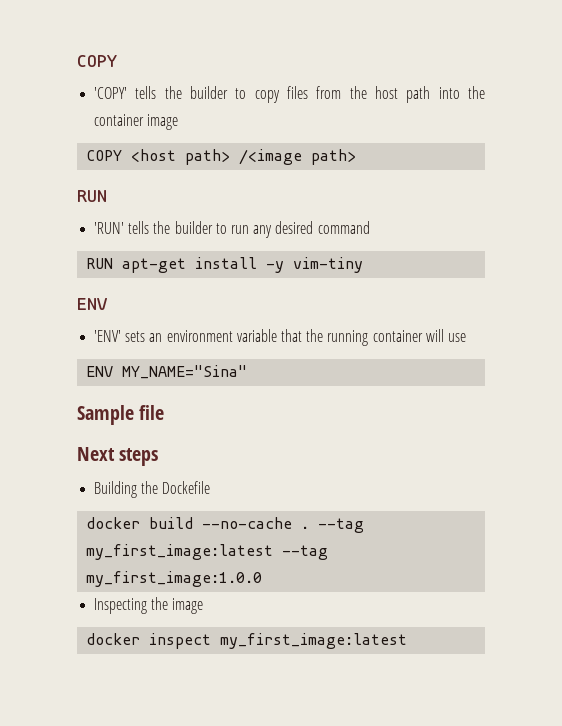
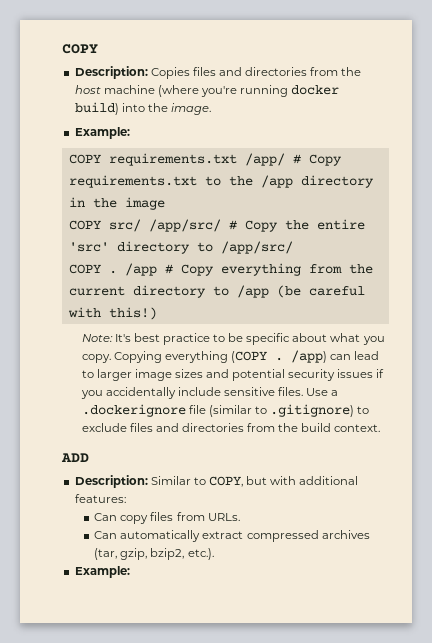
- 'COPY' tells the builder to copy files from the host path into the container image
- COPY <host path> /<image path>
- RUN
- 'RUN' tells the builder to run any desired command
- RUN apt-get install -y vim-tiny
- ENV
- 'ENV' sets an environment variable that the running container will use
- ENV MY_NAME="Sina"
- Sample file
- Next steps
- Building the Dockefile
- docker build --no-cache . --tag my_first_image:latest --tag my_first_image:1.0.0
- Inspecting the image
- docker inspect my_first_image:latest
+ Description: Copies files and directories from the host machine (where you're running docker build) into the image.
+ Example:
+ COPY requirements.txt /app/ # Copy requirements.txt to the /app directory in the image
+ COPY src/ /app/src/ # Copy the entire 'src' directory to /app/src/
+ COPY . /app # Copy everything from the current directory to /app (be careful with this!)
+ Note: It's best practice to be specific about what you copy. Copying everything (COPY . /app) can lead to larger image sizes and potential security issues if you accidentally include sensitive files. Use a .dockerignore file (similar to .gitignore) to exclude files and directories from the build context.
+ ADD
+ Description: Similar to COPY, but with additional features:
+ Can copy files from URLs.
+ Can automatically extract compressed archives (tar, gzip, bzip2, etc.).
+ Example:

